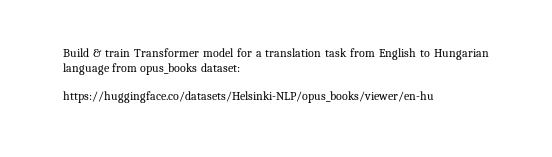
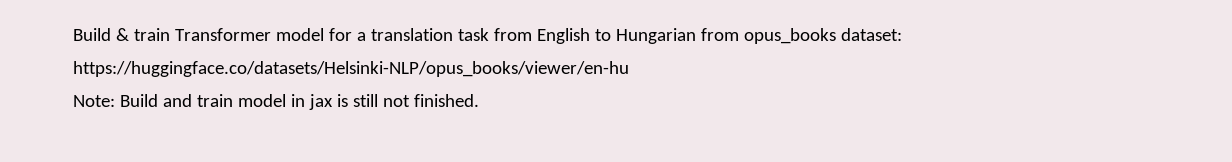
- Build & train Transformer model for a translation task from English to Hungarian language from opus_books dataset:
+ Build & train Transformer model for a translation task from English to Hungarian from opus_books dataset:
+ Note: Build and train model in jax is still not finished.

